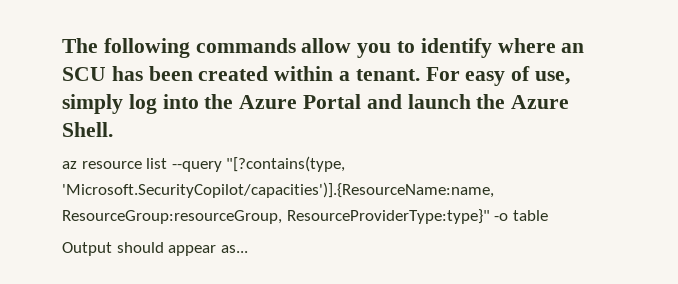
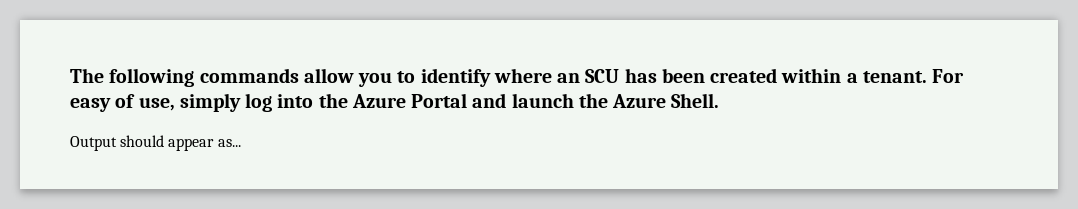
- az resource list --query "[?contains(type, 'Microsoft.SecurityCopilot/capacities')].{ResourceName:name, ResourceGroup:resourceGroup, ResourceProviderType:type}" -o table

